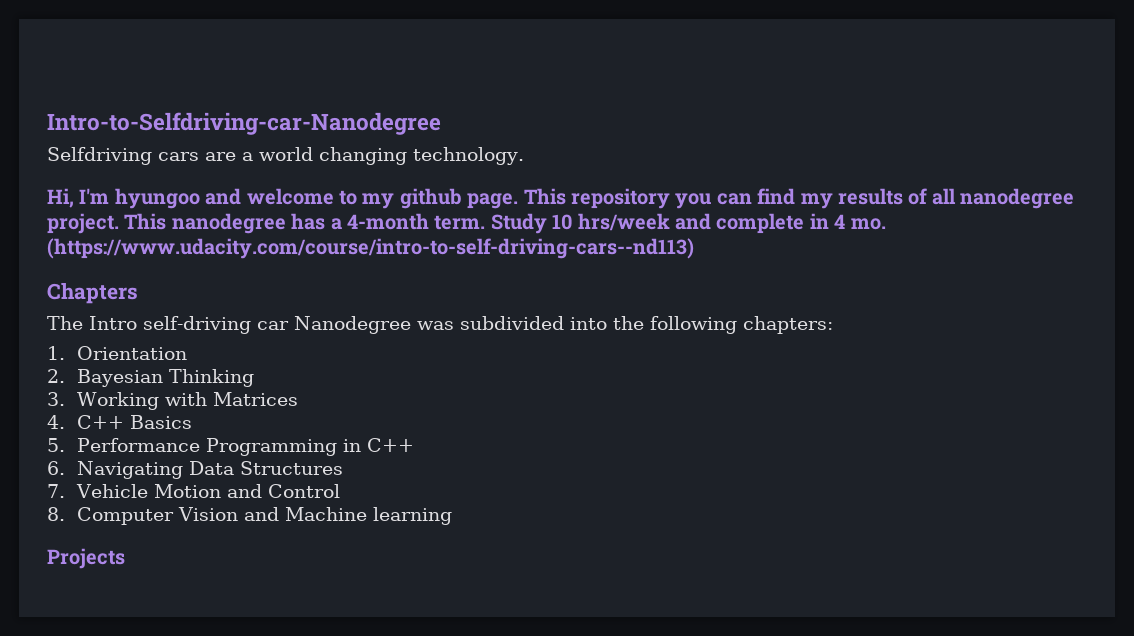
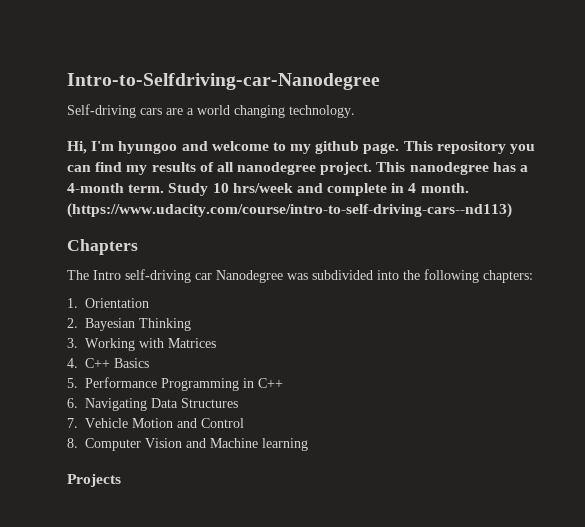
- Selfdriving cars are a world changing technology.
+ Self-driving cars are a world changing technology.
- Study 10 hrs/week and complete in 4 mo.
+ Study 10 hrs/week and complete in 4 month.

